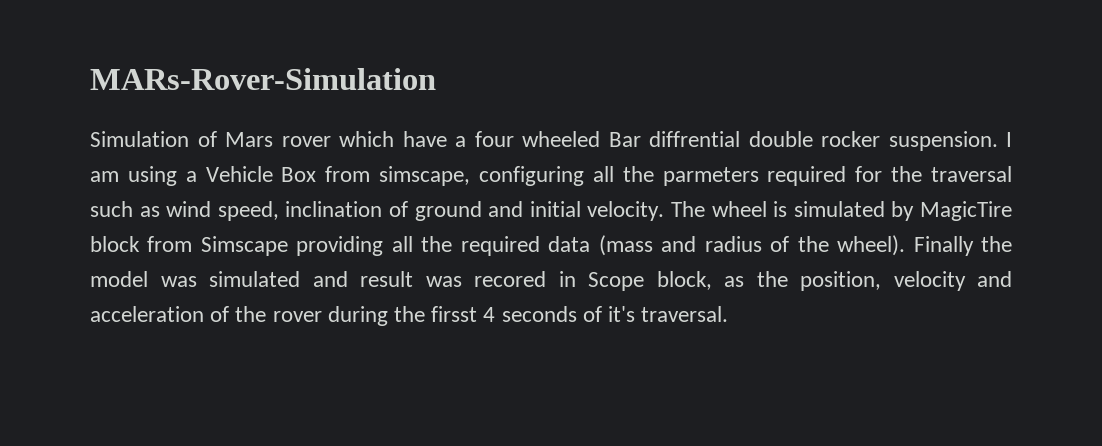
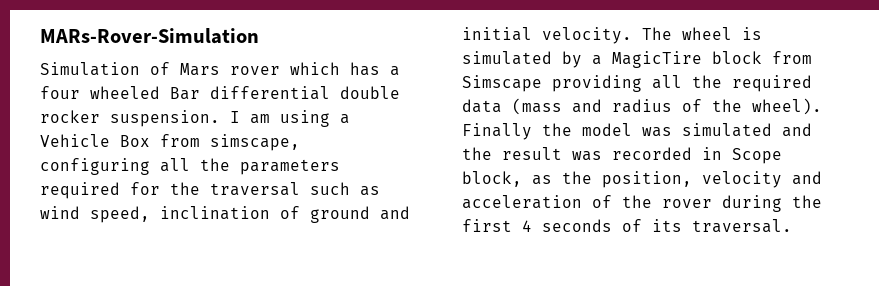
- Simulation of Mars rover which have a four wheeled Bar diffrential double rocker suspension.
+ Simulation of Mars rover which has a four wheeled Bar differential double rocker suspension.
- I am using a Vehicle Box from simscape, configuring all the parmeters required for the traversal such as wind speed, inclination of ground and initial velocity.
+ I am using a Vehicle Box from simscape, configuring all the parameters required for the traversal such as wind speed, inclination of ground and initial velocity.
- The wheel is simulated by MagicTire block from Simscape providing all the required data (mass and radius of the wheel).
+ The wheel is simulated by a MagicTire block from Simscape providing all the required data (mass and radius of the wheel).
- Finally the model was simulated and result was recored in Scope block, as the position, velocity and acceleration of the rover during the firsst 4 seconds of it's traversal.
+ Finally the model was simulated and the result was recorded in Scope block, as the position, velocity and acceleration of the rover during the first 4 seconds of its traversal.

